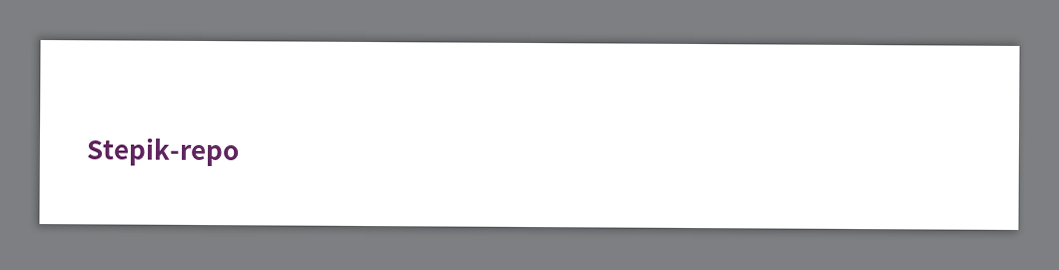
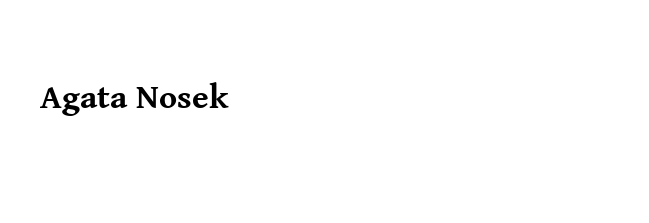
- Stepik-repo
+ Agata Nosek

